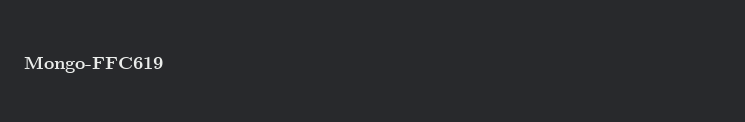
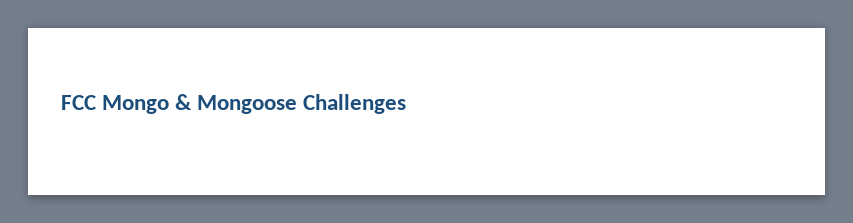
- Mongo-FFC619
+ FCC Mongo & Mongoose Challenges

